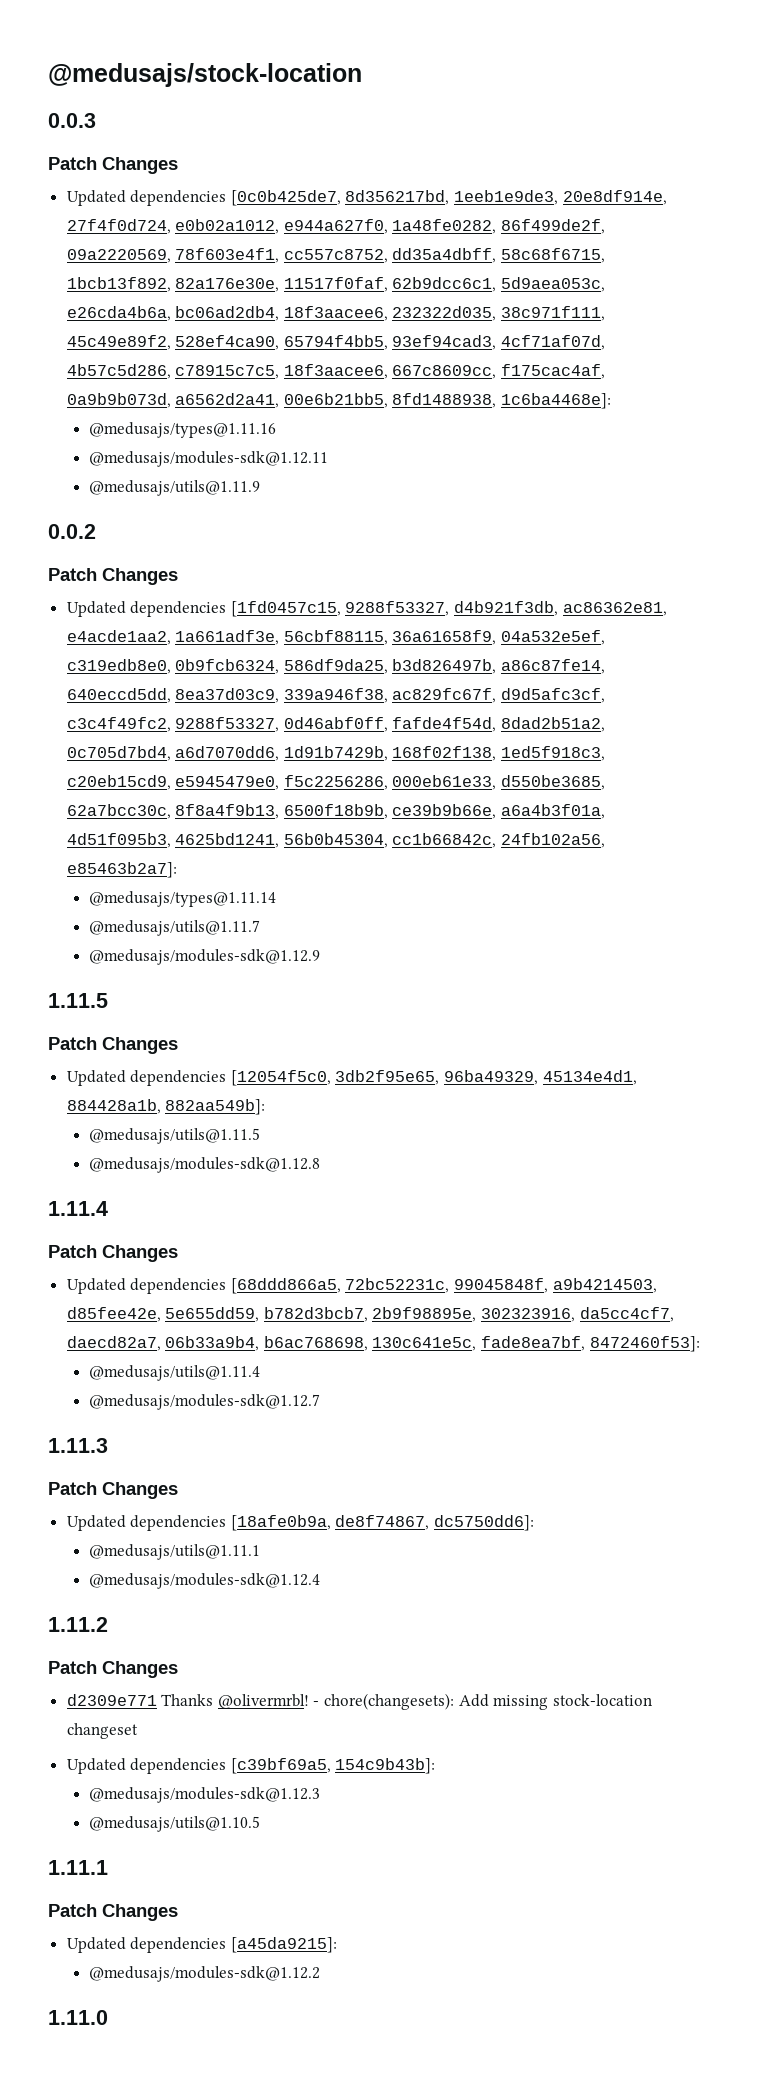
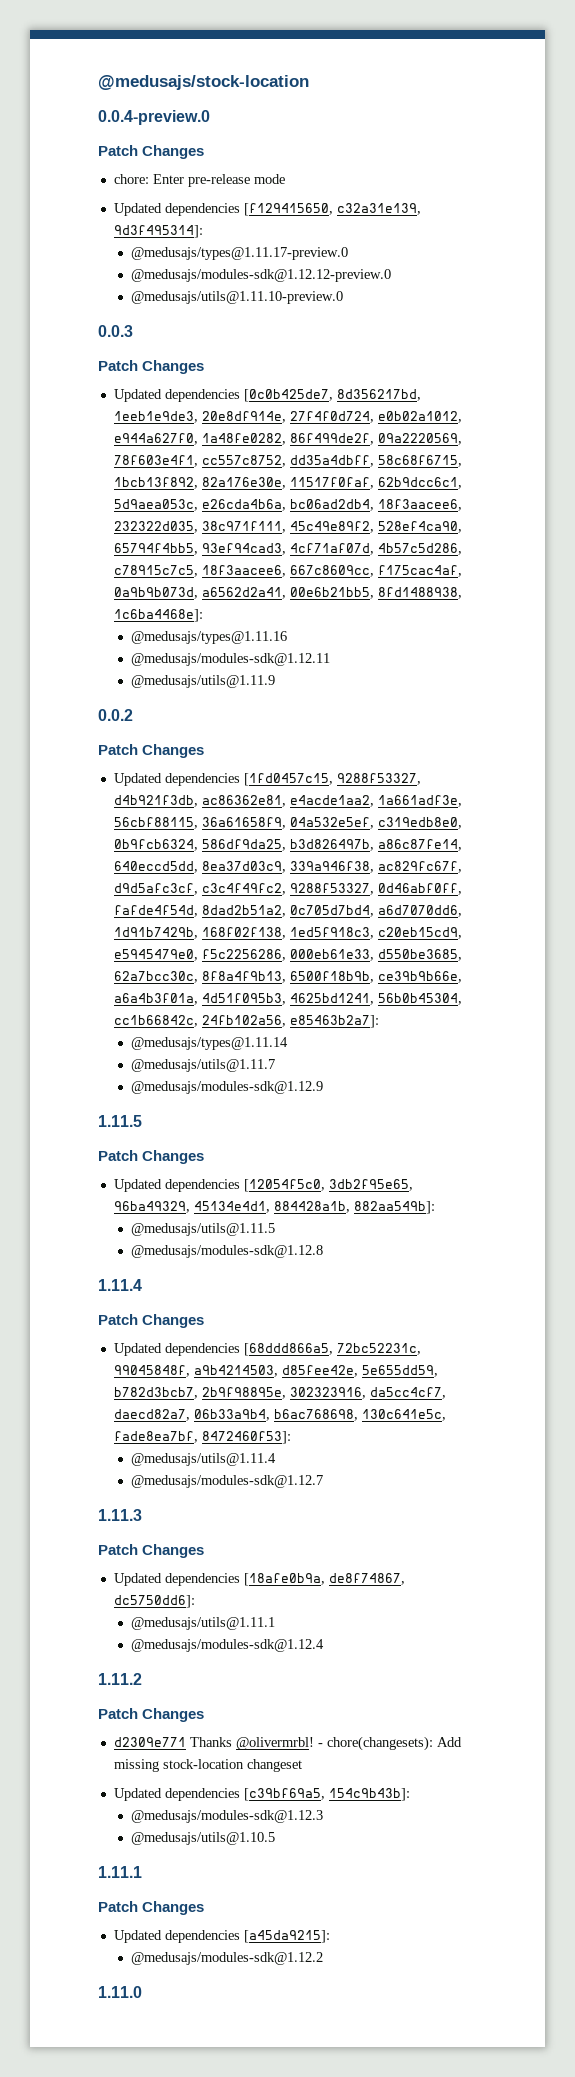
+ 0.0.4-preview.0
+ Patch Changes
+ chore: Enter pre-release mode
+ Updated dependencies [f129415650, c32a31e139, 9d3f495314]:
+ @medusajs/types@1.11.17-preview.0
+ @medusajs/modules-sdk@1.12.12-preview.0
+ @medusajs/utils@1.11.10-preview.0

